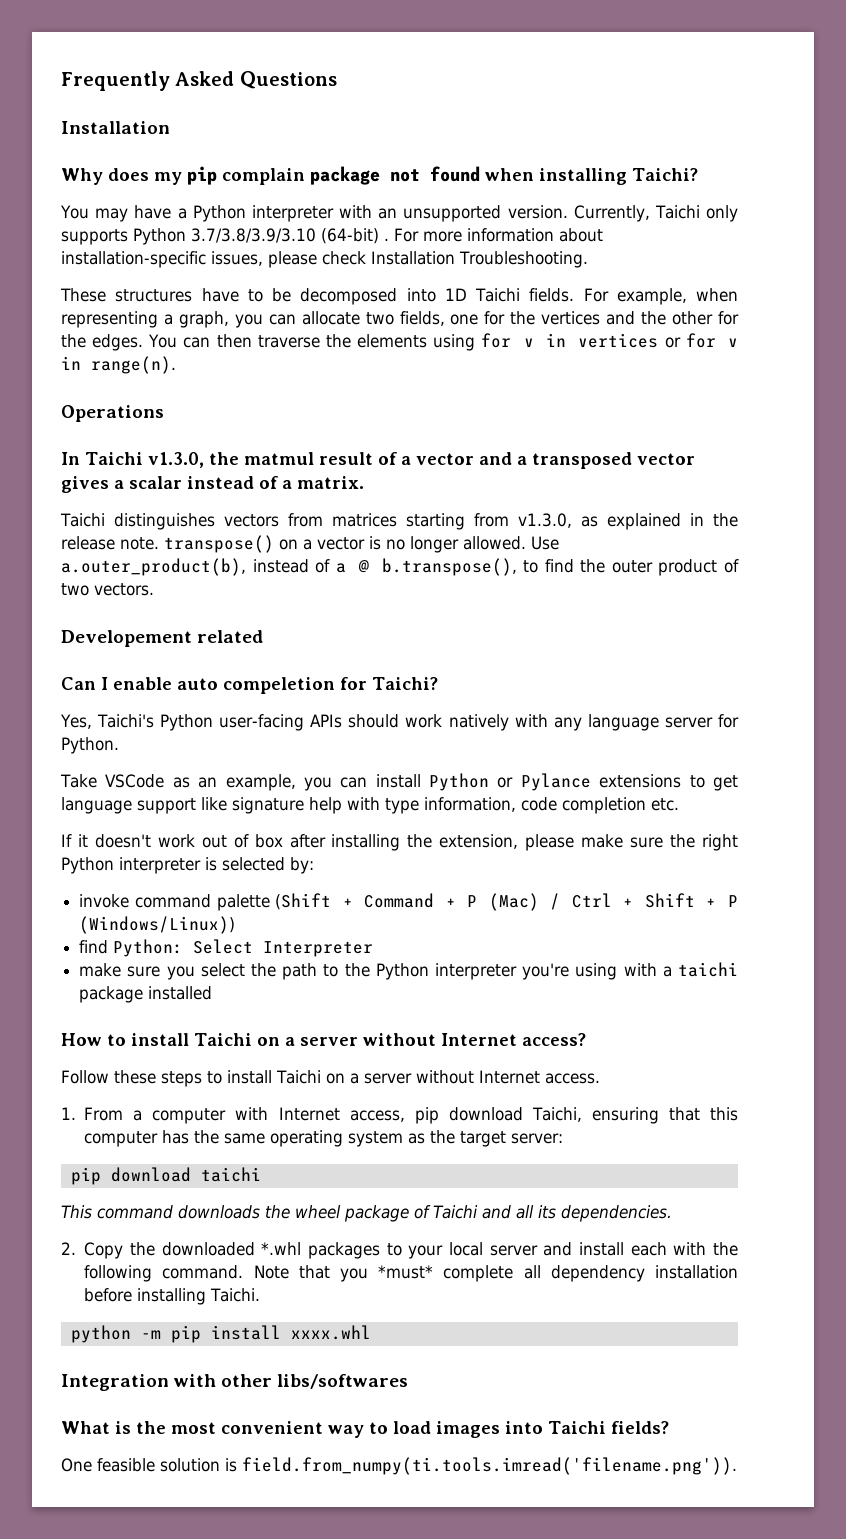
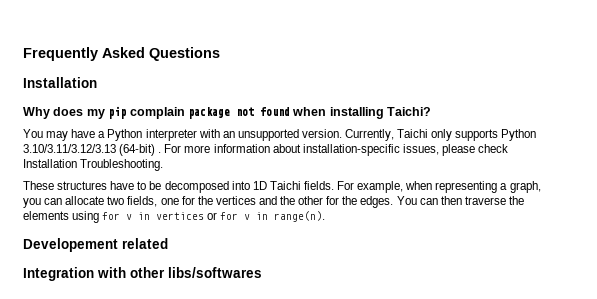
- Currently, Taichi only supports Python 3.7/3.8/3.9/3.10 (64-bit) .
+ Currently, Taichi only supports Python 3.10/3.11/3.12/3.13 (64-bit) .
- Operations
- In Taichi v1.3.0, the matmul result of a vector and a transposed vector gives a scalar instead of a matrix.
- Taichi distinguishes vectors from matrices starting from v1.3.0, as explained in the release note. transpose() on a vector is no longer allowed. Use a.outer_product(b), instead of a @ b.transpose(), to find the outer product of two vectors.
  Developement related
- Can I enable auto compeletion for Taichi?
- Yes, Taichi's Python user-facing APIs should work natively with any language server for Python.
- Take VSCode as an example, you can install Python or Pylance extensions to get language support like signature help with type information, code completion etc.
- If it doesn't work out of box after installing the extension, please make sure the right Python interpreter is selected by:
- invoke command palette (Shift + Command + P (Mac) / Ctrl + Shift + P (Windows/Linux))
- find Python: Select Interpreter
- make sure you select the path to the Python interpreter you're using with a taichi package installed
- How to install Taichi on a server without Internet access?
- Follow these steps to install Taichi on a server without Internet access.
- 1. From a computer with Internet access, pip download Taichi, ensuring that this computer has the same operating system as the target server:
- pip download taichi
- This command downloads the wheel package of Taichi and all its dependencies.
- 2. Copy the downloaded *.whl packages to your local server and install each with the following command. Note that you *must* complete all dependency installation before installing Taichi.
- python -m pip install xxxx.whl
  Integration with other libs/softwares
- What is the most convenient way to load images into Taichi fields?
- One feasible solution is field.from_numpy(ti.tools.imread('filename.png')).

